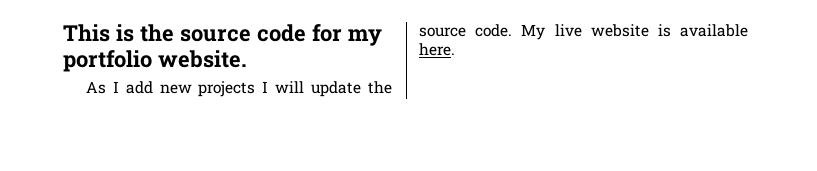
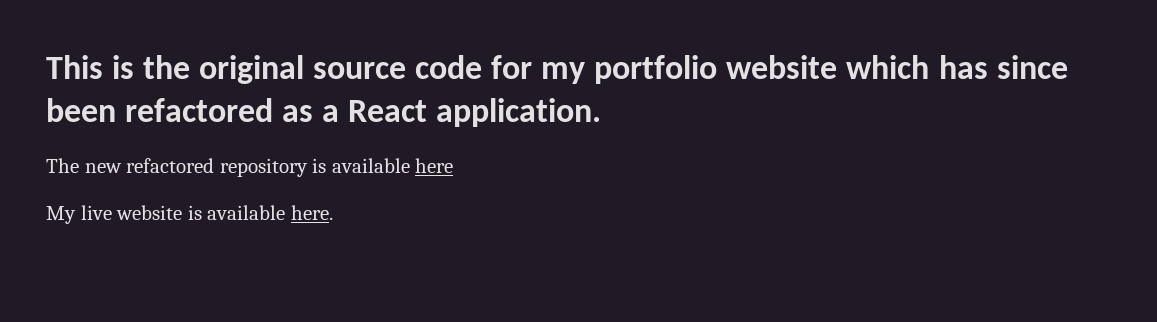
- This is the source code for my portfolio website.
- As I add new projects I will update the source code. My live website is available here.
+ This is the original source code for my portfolio website which has since been refactored as a React application.
+ The new refactored repository is available here
+ My live website is available here.

